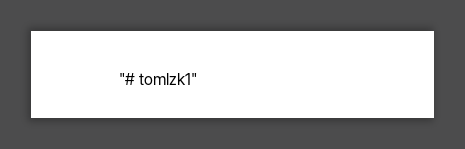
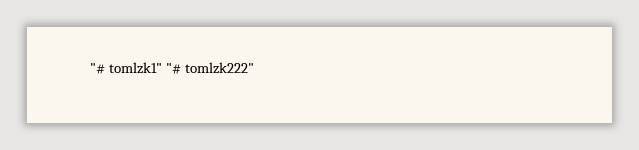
- "# tomlzk1"
+ "# tomlzk1" "# tomlzk222"

